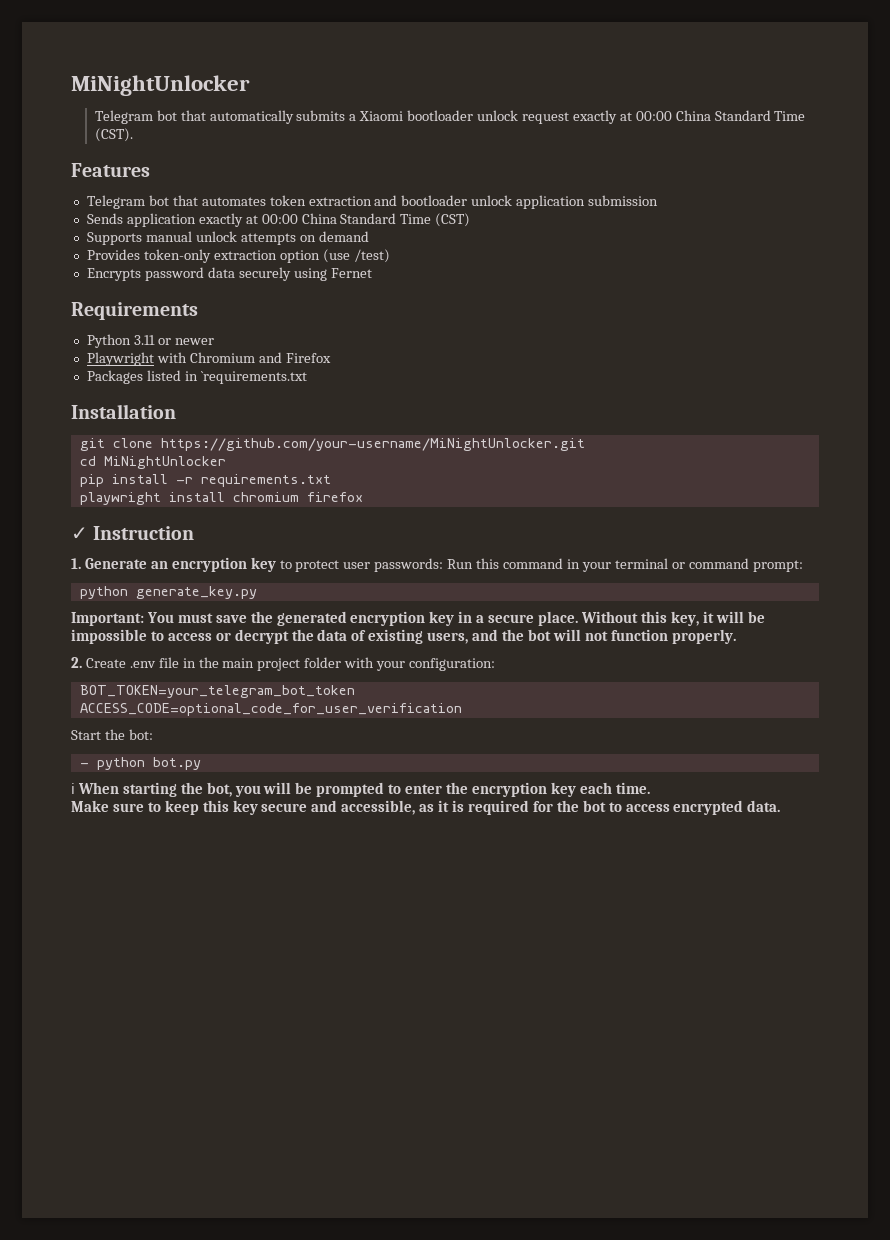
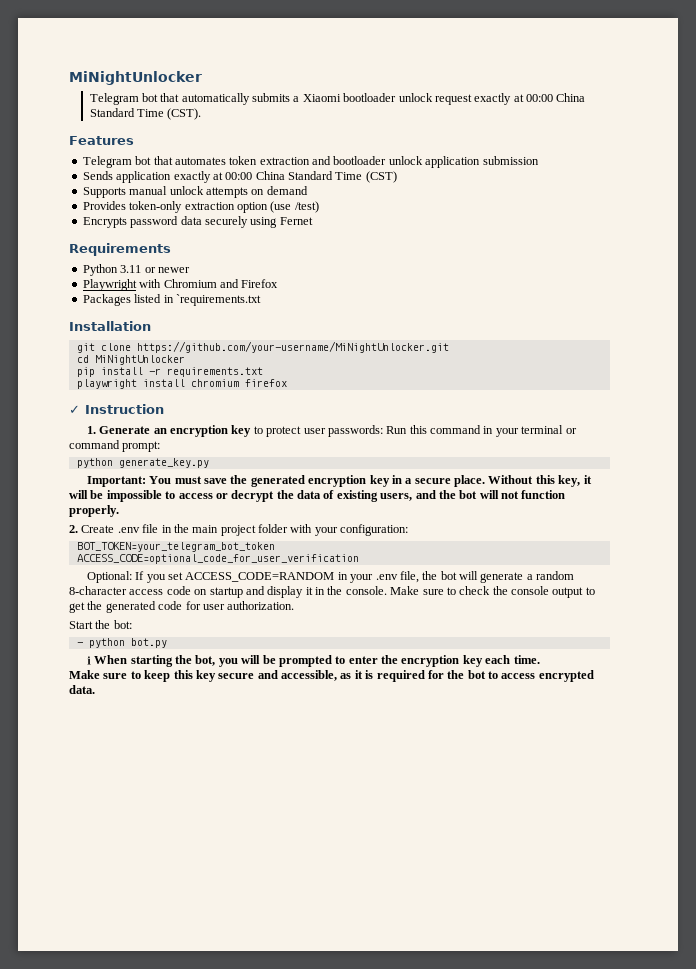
+ Optional: If you set ACCESS_CODE=RANDOM in your .env file, the bot will generate a random 8-character access code on startup and display it in the console. Make sure to check the console output to get the generated code for user authorization.

